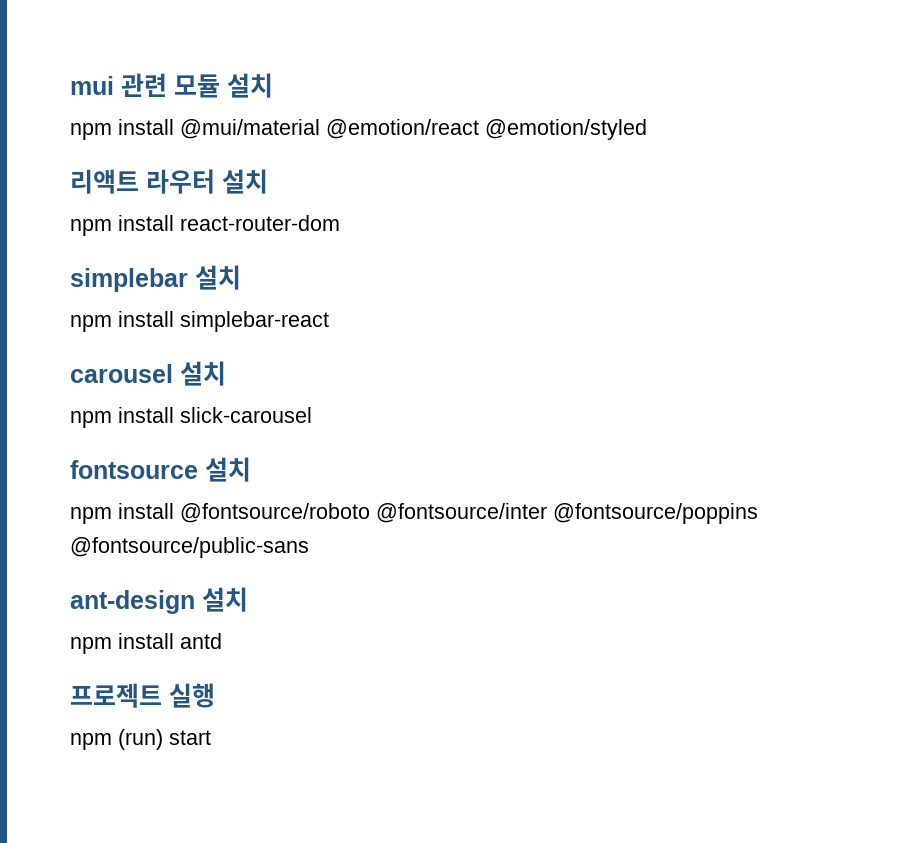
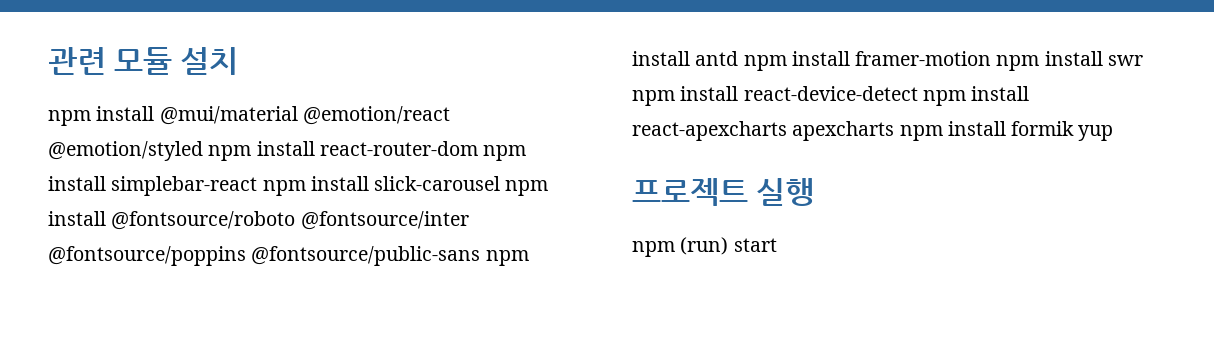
- mui 관련 모듈 설치
+ 관련 모듈 설치
- npm install @mui/material @emotion/react @emotion/styled
- 리액트 라우터 설치
- npm install react-router-dom
- simplebar 설치
- npm install simplebar-react
- carousel 설치
- npm install slick-carousel
- fontsource 설치
- npm install @fontsource/roboto @fontsource/inter @fontsource/poppins @fontsource/public-sans
- ant-design 설치
- npm install antd
+ npm install @mui/material @emotion/react @emotion/styled npm install react-router-dom npm install simplebar-react npm install slick-carousel npm install @fontsource/roboto @fontsource/inter @fontsource/poppins @fontsource/public-sans npm install antd npm install framer-motion npm install swr npm install react-device-detect npm install react-apexcharts apexcharts npm install formik yup

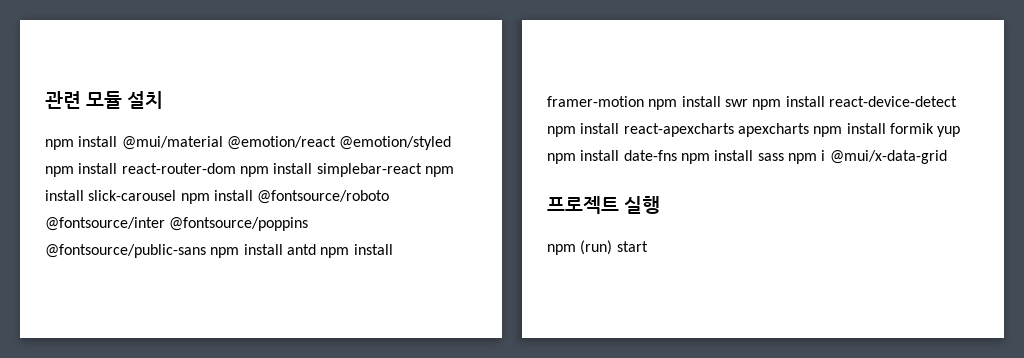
- npm install @mui/material @emotion/react @emotion/styled npm install react-router-dom npm install simplebar-react npm install slick-carousel npm install @fontsource/roboto @fontsource/inter @fontsource/poppins @fontsource/public-sans npm install antd npm install framer-motion npm install swr npm install react-device-detect npm install react-apexcharts apexcharts npm install formik yup
+ npm install @mui/material @emotion/react @emotion/styled npm install react-router-dom npm install simplebar-react npm install slick-carousel npm install @fontsource/roboto @fontsource/inter @fontsource/poppins @fontsource/public-sans npm install antd npm install framer-motion npm install swr npm install react-device-detect npm install react-apexcharts apexcharts npm install formik yup npm install date-fns npm install sass npm i @mui/x-data-grid

